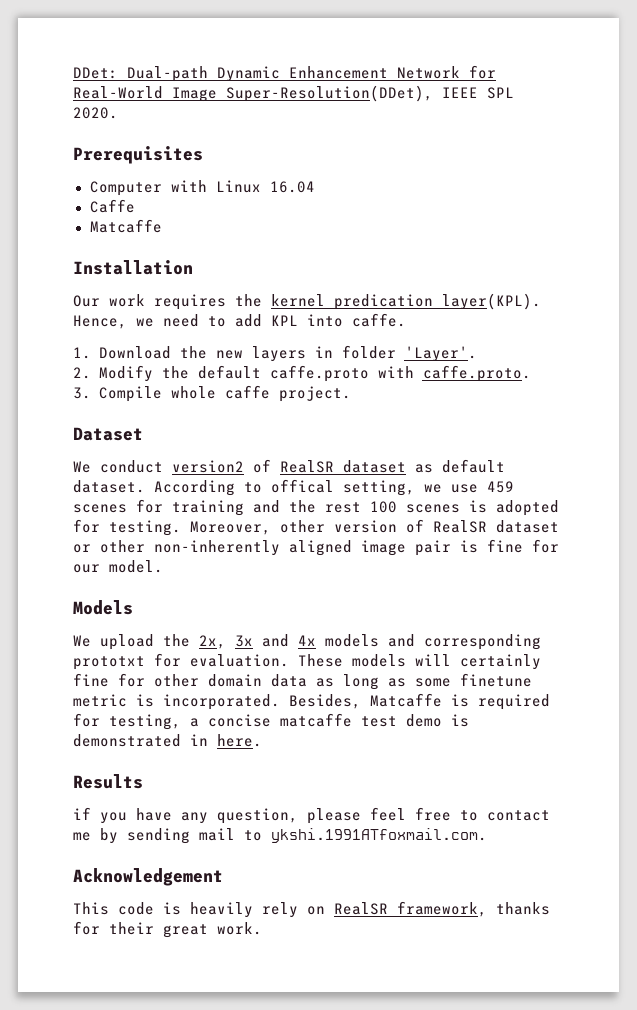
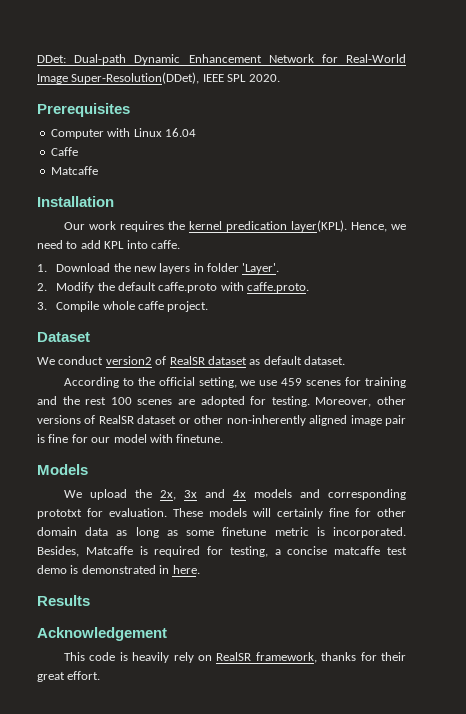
- We conduct version2 of RealSR dataset as default dataset. According to offical setting, we use 459 scenes for training and the rest 100 scenes is adopted for testing.
+ We conduct version2 of RealSR dataset as default dataset.
+ According to the official setting, we use 459 scenes for training and the rest 100 scenes are adopted for testing.
- Moreover, other version of RealSR dataset or other non-inherently aligned image pair is fine for our model.
+ Moreover, other versions of RealSR dataset or other non-inherently aligned image pair is fine for our model with finetune.
- if you have any question, please feel free to contact me by sending mail to ykshi.1991ATfoxmail.com.
- This code is heavily rely on RealSR framework, thanks for their great work.
+ This code is heavily rely on RealSR framework, thanks for their great effort.

